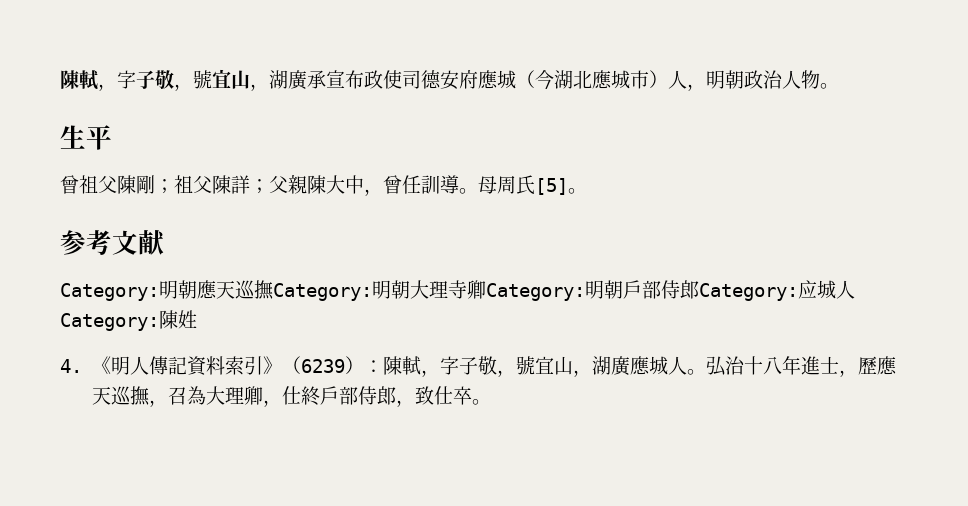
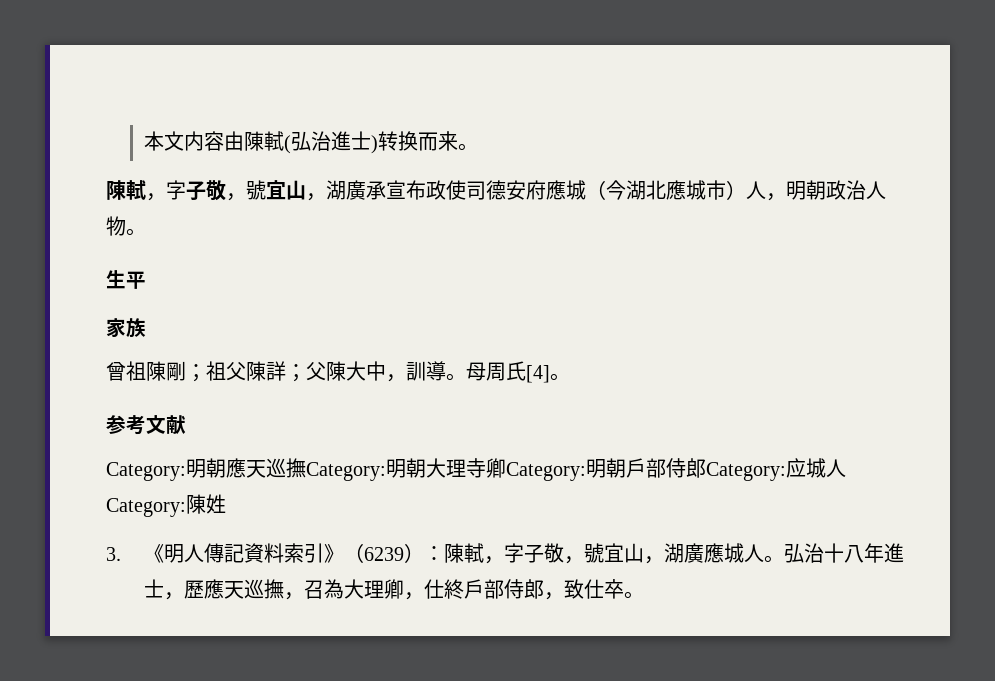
+ 本文内容由陳軾(弘治進士)转换而来。
+ 家族
- 曾祖父陳剛；祖父陳詳；父親陳大中，曾任訓導。
+ 曾祖陳剛；祖父陳詳；父陳大中，訓導。
- 母周氏[5]。
+ 母周氏[4]。
- 4.《明人傳記資料索引》（6239）：陳軾，字子敬，號宜山，湖廣應城人。
+ 3.《明人傳記資料索引》（6239）：陳軾，字子敬，號宜山，湖廣應城人。

